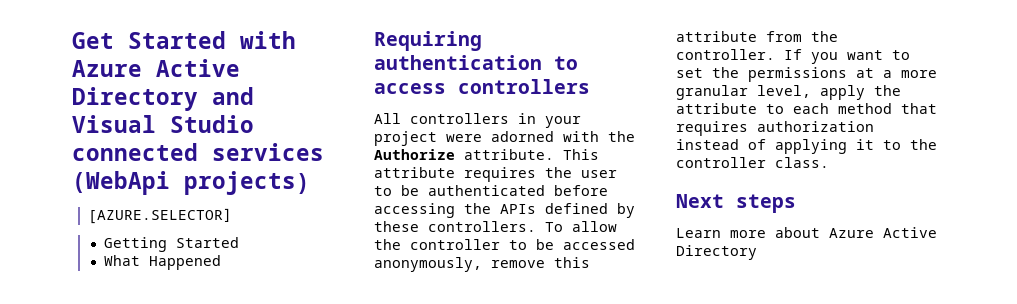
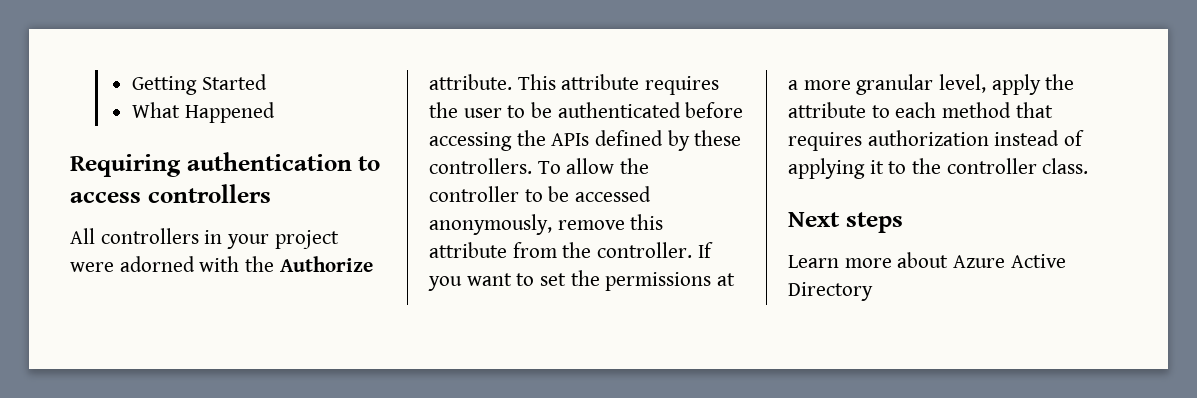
- Get Started with Azure Active Directory and Visual Studio connected services (WebApi projects)
- [AZURE.SELECTOR]

